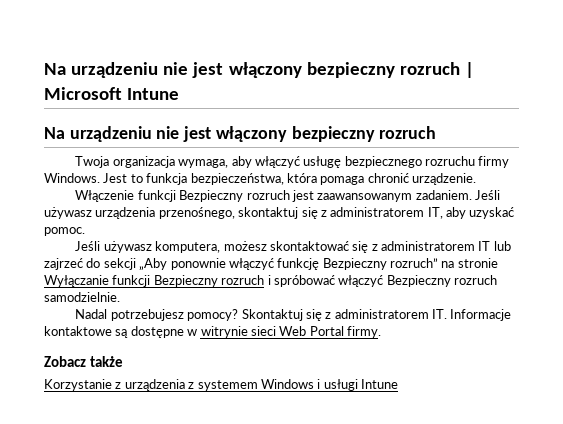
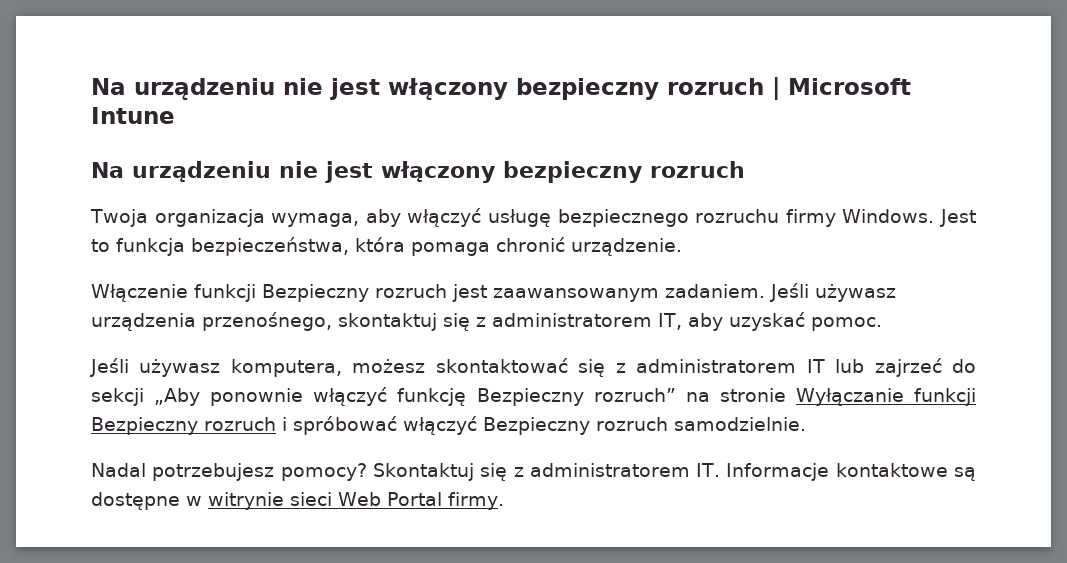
- Zobacz także
- Korzystanie z urządzenia z systemem Windows i usługi Intune

